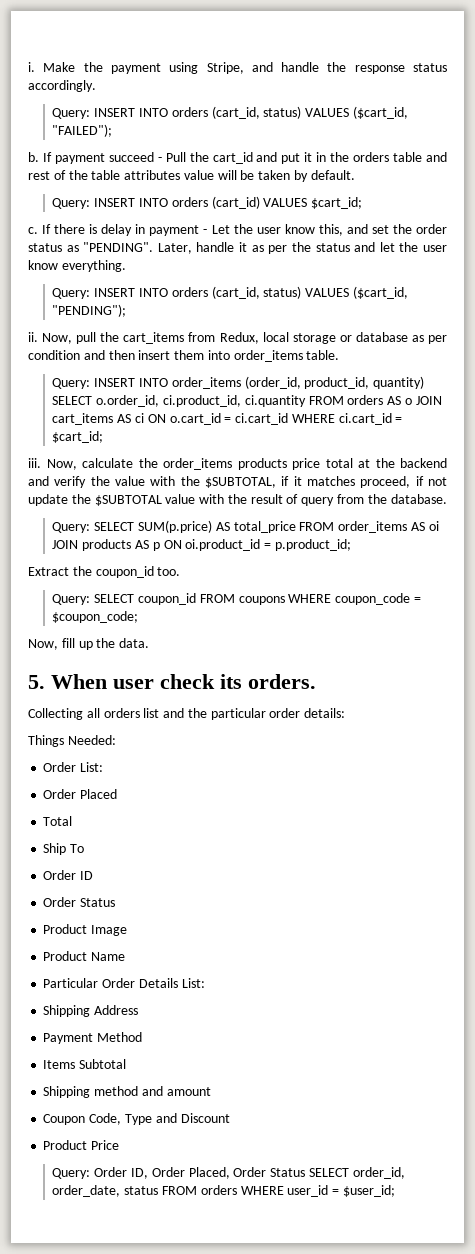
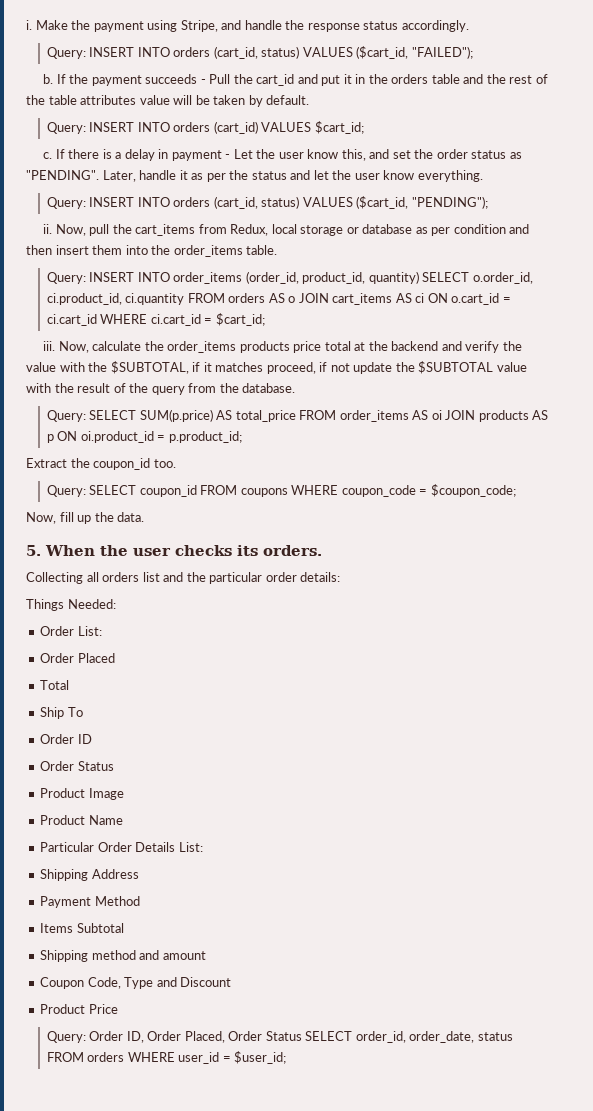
- If payment succeed - Pull the cart_id and put it in the orders table and rest of the table attributes value will be taken by default.
+ If the payment succeeds - Pull the cart_id and put it in the orders table and the rest of the table attributes value will be taken by default.
- If there is delay in payment - Let the user know this, and set the order status as "PENDING".
+ If there is a delay in payment - Let the user know this, and set the order status as "PENDING".
- Now, pull the cart_items from Redux, local storage or database as per condition and then insert them into order_items table.
+ Now, pull the cart_items from Redux, local storage or database as per condition and then insert them into the order_items table.
- Now, calculate the order_items products price total at the backend and verify the value with the $SUBTOTAL, if it matches proceed, if not update the $SUBTOTAL value with the result of query from the database.
+ Now, calculate the order_items products price total at the backend and verify the value with the $SUBTOTAL, if it matches proceed, if not update the $SUBTOTAL value with the result of the query from the database.
- 5. When user check its orders.
+ 5. When the user checks its orders.

